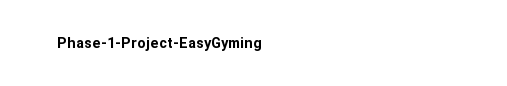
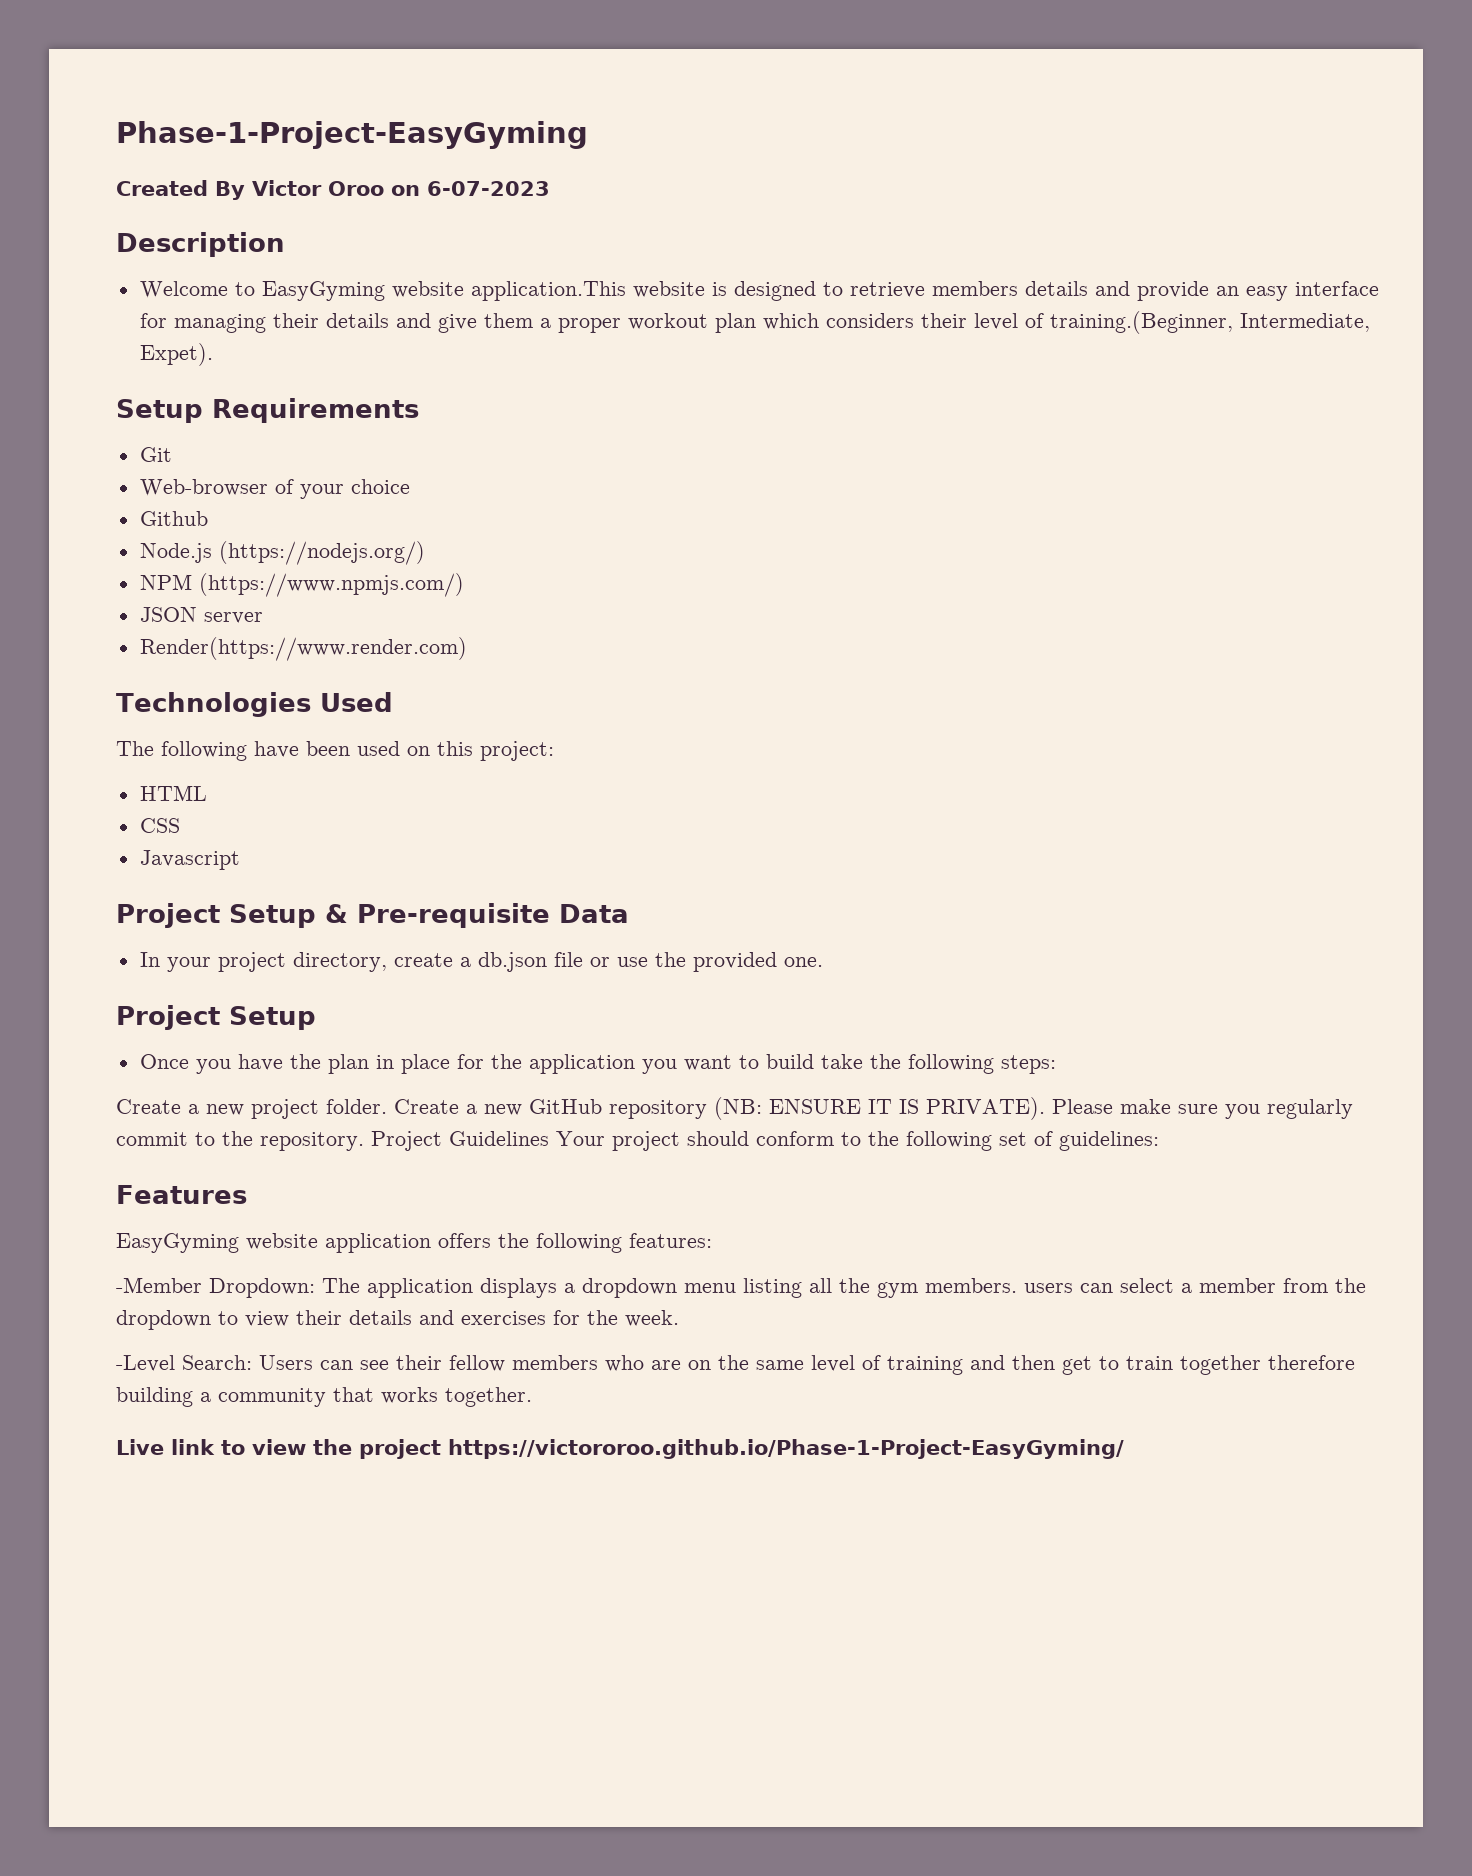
+ Created By Victor Oroo on 6-07-2023
+ Description
+ Welcome to EasyGyming website application.This website is designed to retrieve members details and provide an easy interface for managing their details and give them a proper workout plan which considers their level of training.(Beginner, Intermediate, Expet).
+ Setup Requirements
+ Git
+ Web-browser of your choice
+ Github
+ Node.js (https://nodejs.org/)
+ NPM (https://www.npmjs.com/)
+ JSON server
+ Render(https://www.render.com)
+ Technologies Used
+ The following have been used on this project:
+ HTML
+ CSS
+ Javascript
+ Project Setup & Pre-requisite Data
+ In your project directory, create a db.json file or use the provided one.
+ Project Setup
+ Once you have the plan in place for the application you want to build take the following steps:
+ Create a new project folder. Create a new GitHub repository (NB: ENSURE IT IS PRIVATE). Please make sure you regularly commit to the repository. Project Guidelines Your project should conform to the following set of guidelines:
+ Features
+ EasyGyming website application offers the following features:
+ -Member Dropdown: The application displays a dropdown menu listing all the gym members. users can select a member from the dropdown to view their details and exercises for the week.
+ -Level Search: Users can see their fellow members who are on the same level of training and then get to train together therefore building a community that works together.
+ Live link to view the project https://victororoo.github.io/Phase-1-Project-EasyGyming/

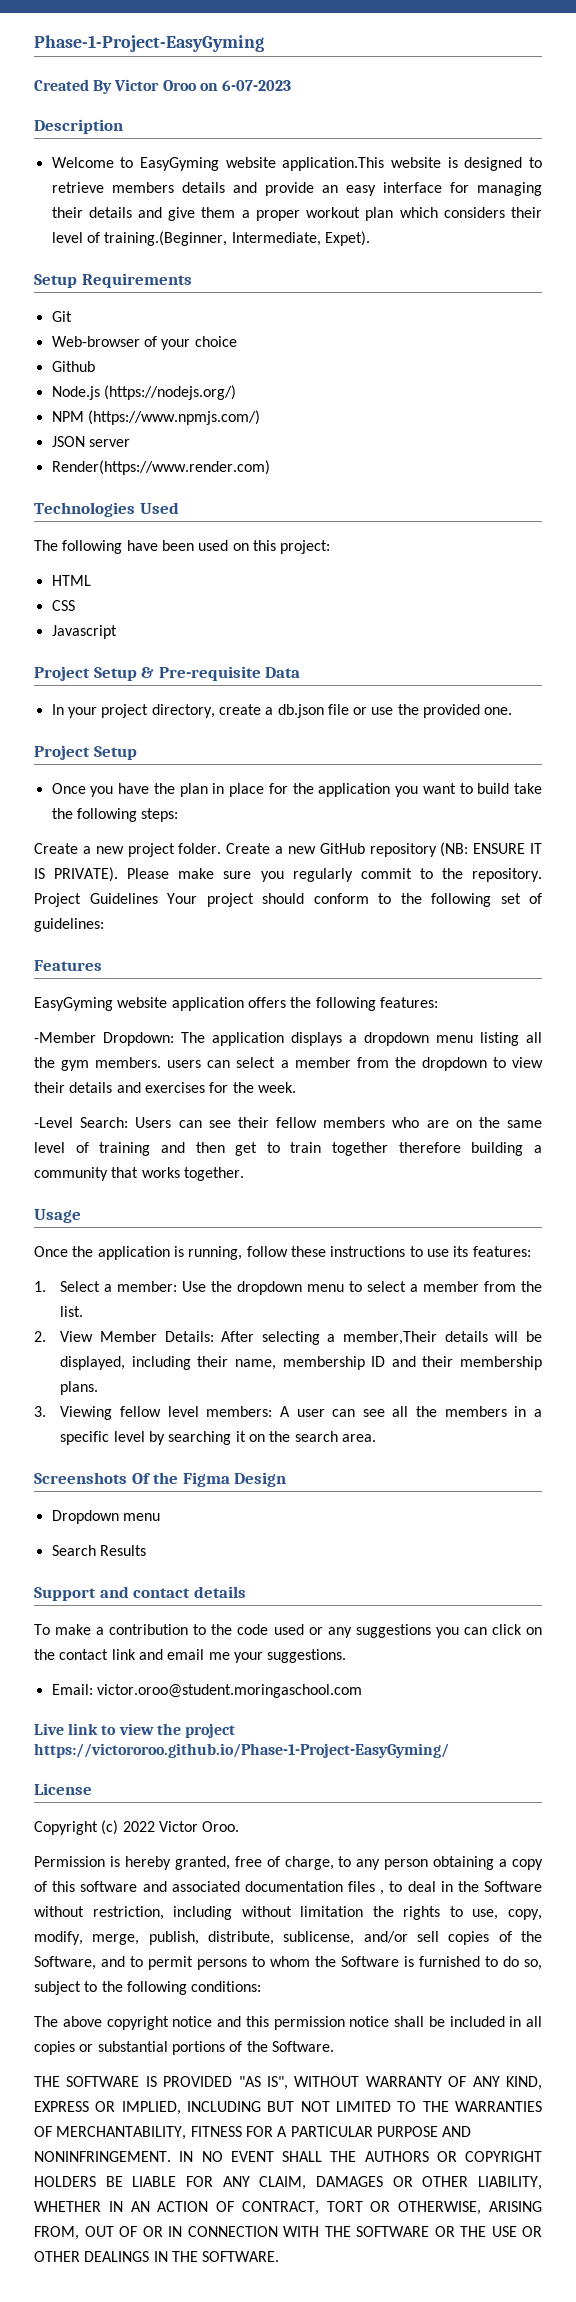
+ Usage
+ Once the application is running, follow these instructions to use its features:
+ 1. Select a member: Use the dropdown menu to select a member from the list.
+ 2. View Member Details: After selecting a member,Their details will be displayed, including their name, membership ID and their membership plans.
+ 3. Viewing fellow level members: A user can see all the members in a specific level by searching it on the search area.
+ Screenshots Of the Figma Design
+ Dropdown menu
+ Search Results
+ Support and contact details
+ To make a contribution to the code used or any suggestions you can click on the contact link and email me your suggestions.
+ Email: victor.oroo@student.moringaschool.com
+ License
+ Copyright (c) 2022 Victor Oroo.
+ Permission is hereby granted, free of charge, to any person obtaining a copy of this software and associated documentation files , to deal in the Software without restriction, including without limitation the rights to use, copy, modify, merge, publish, distribute, sublicense, and/or sell copies of the Software, and to permit persons to whom the Software is furnished to do so, subject to the following conditions:
+ The above copyright notice and this permission notice shall be included in all copies or substantial portions of the Software.
+ THE SOFTWARE IS PROVIDED "AS IS", WITHOUT WARRANTY OF ANY KIND, EXPRESS OR IMPLIED, INCLUDING BUT NOT LIMITED TO THE WARRANTIES OF MERCHANTABILITY, FITNESS FOR A PARTICULAR PURPOSE AND NONINFRINGEMENT. IN NO EVENT SHALL THE AUTHORS OR COPYRIGHT HOLDERS BE LIABLE FOR ANY CLAIM, DAMAGES OR OTHER LIABILITY, WHETHER IN AN ACTION OF CONTRACT, TORT OR OTHERWISE, ARISING FROM, OUT OF OR IN CONNECTION WITH THE SOFTWARE OR THE USE OR OTHER DEALINGS IN THE SOFTWARE.

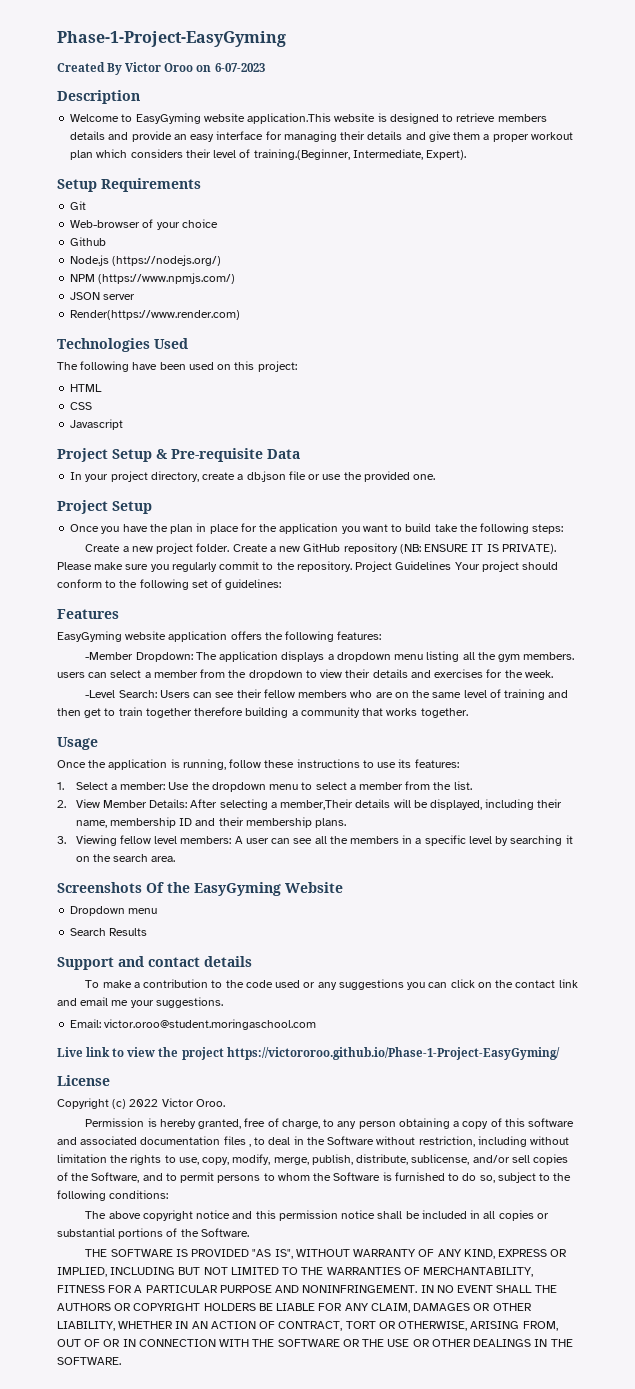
- Welcome to EasyGyming website application.This website is designed to retrieve members details and provide an easy interface for managing their details and give them a proper workout plan which considers their level of training.(Beginner, Intermediate, Expet).
+ Welcome to EasyGyming website application.This website is designed to retrieve members details and provide an easy interface for managing their details and give them a proper workout plan which considers their level of training.(Beginner, Intermediate, Expert).
- Screenshots Of the Figma Design
+ Screenshots Of the EasyGyming Website

